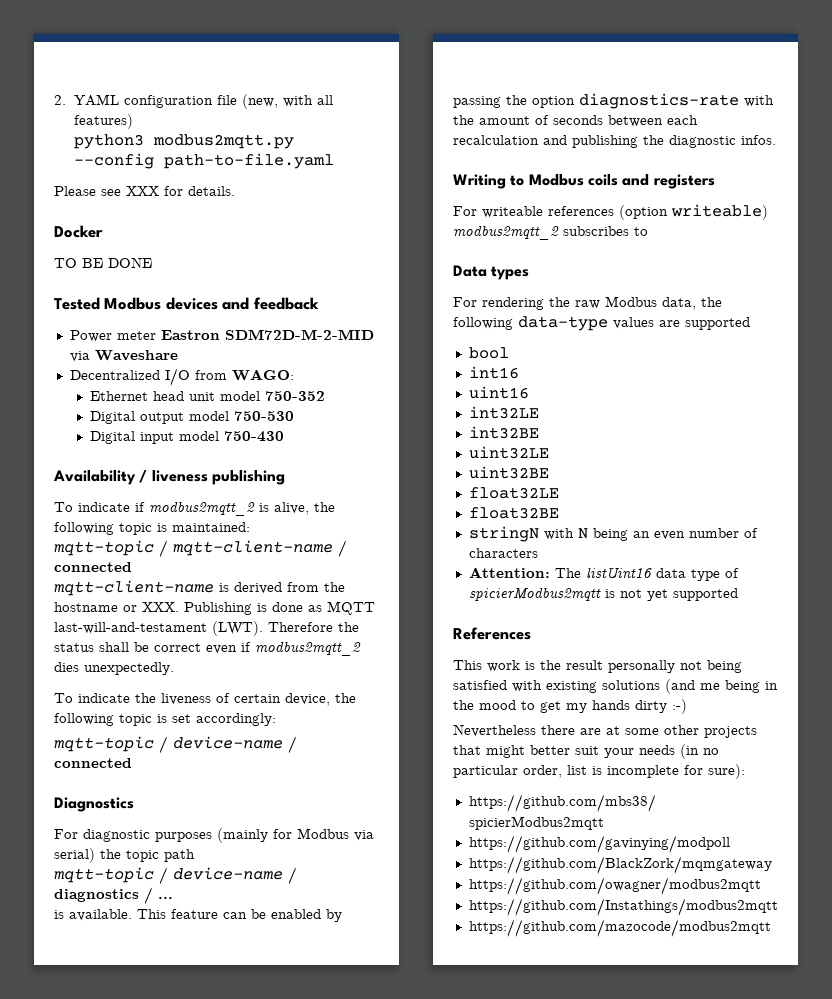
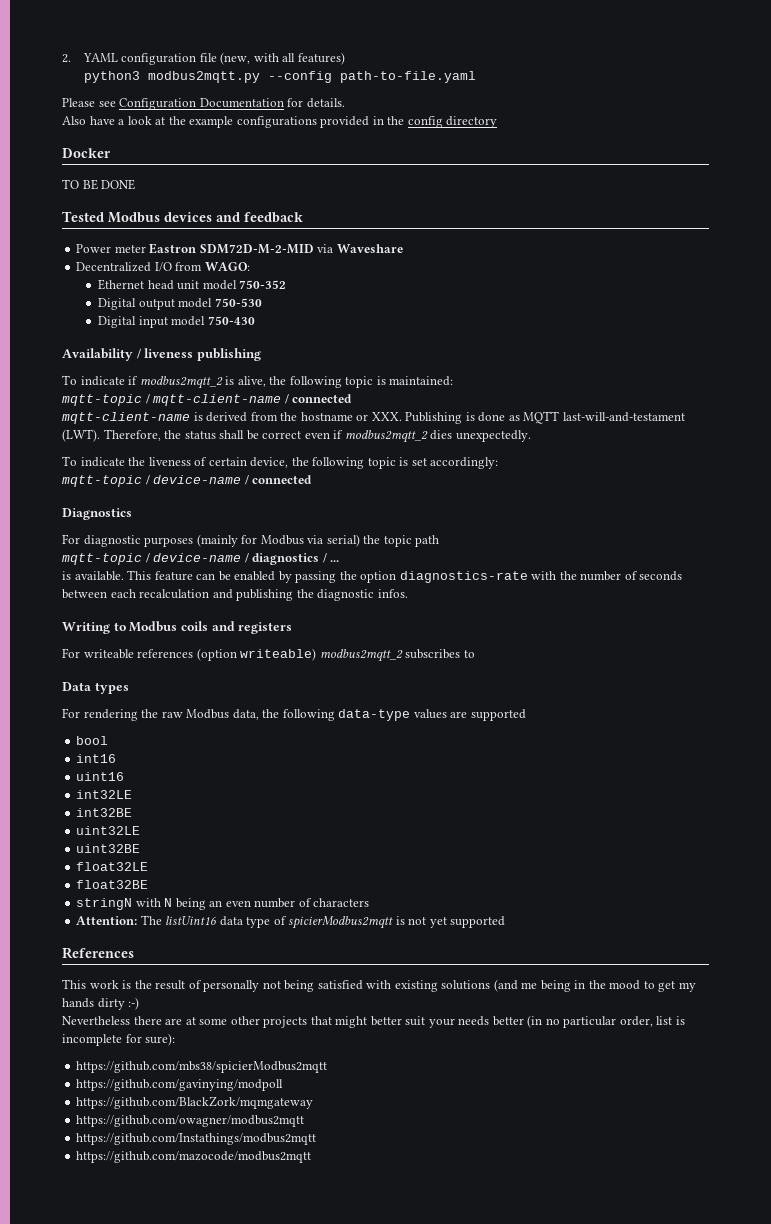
- Please see XXX for details.
+ Please see Configuration Documentation for details.
+ Also have a look at the example configurations provided in the config directory
- Therefore the status shall be correct even if modbus2mqtt_2 dies unexpectedly.
+ Therefore, the status shall be correct even if modbus2mqtt_2 dies unexpectedly.
- This feature can be enabled by passing the option diagnostics-rate with the amount of seconds between each recalculation and publishing the diagnostic infos.
+ This feature can be enabled by passing the option diagnostics-rate with the number of seconds between each recalculation and publishing the diagnostic infos.
- This work is the result personally not being satisfied with existing solutions (and me being in the mood to get my hands dirty :-)
+ This work is the result of personally not being satisfied with existing solutions (and me being in the mood to get my hands dirty :-)
- Nevertheless there are at some other projects that might better suit your needs (in no particular order, list is incomplete for sure):
+ Nevertheless there are at some other projects that might better suit your needs better (in no particular order, list is incomplete for sure):

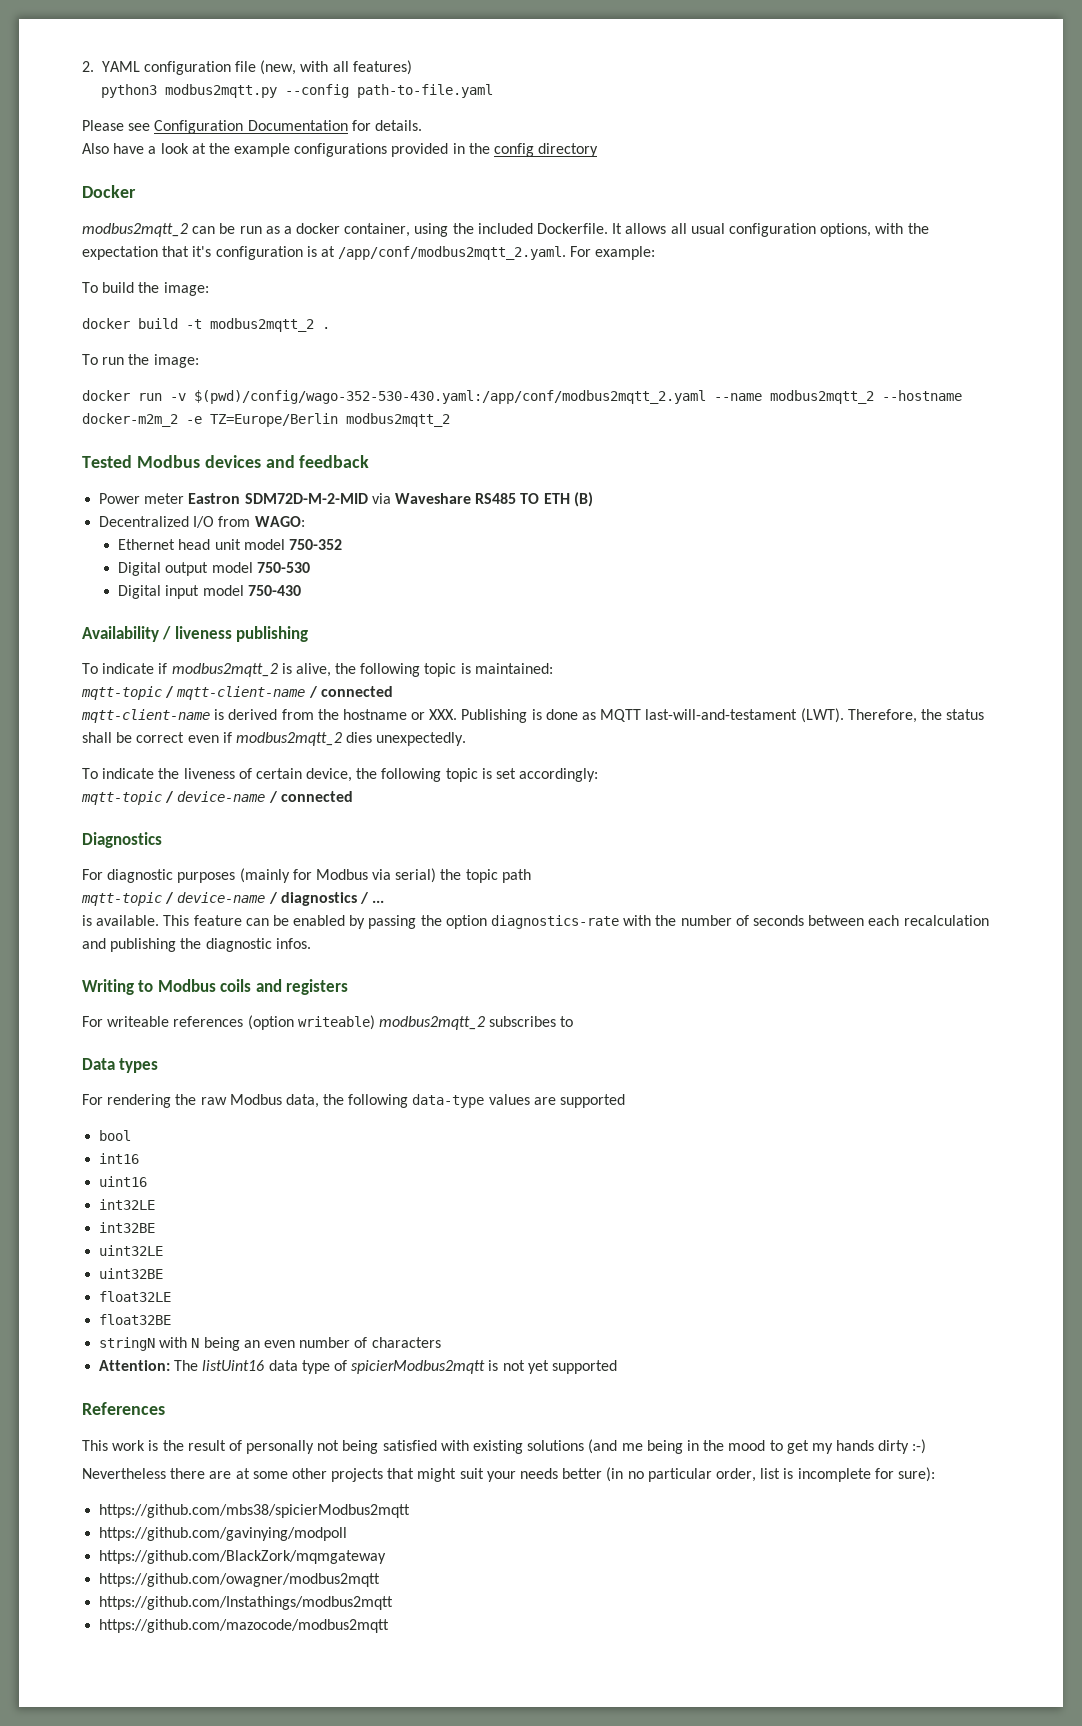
- TO BE DONE
+ modbus2mqtt_2 can be run as a docker container, using the included Dockerfile. It allows all usual configuration options, with the expectation that it's configuration is at /app/conf/modbus2mqtt_2.yaml. For example:
+ To build the image:
+ docker build -t modbus2mqtt_2 .
+ To run the image:
+ docker run -v $(pwd)/config/wago-352-530-430.yaml:/app/conf/modbus2mqtt_2.yaml --name modbus2mqtt_2 --hostname docker-m2m_2 -e TZ=Europe/Berlin modbus2mqtt_2
- Power meter Eastron SDM72D-M-2-MID via Waveshare
+ Power meter Eastron SDM72D-M-2-MID via Waveshare RS485 TO ETH (B)
- Nevertheless there are at some other projects that might better suit your needs better (in no particular order, list is incomplete for sure):
+ Nevertheless there are at some other projects that might suit your needs better (in no particular order, list is incomplete for sure):

